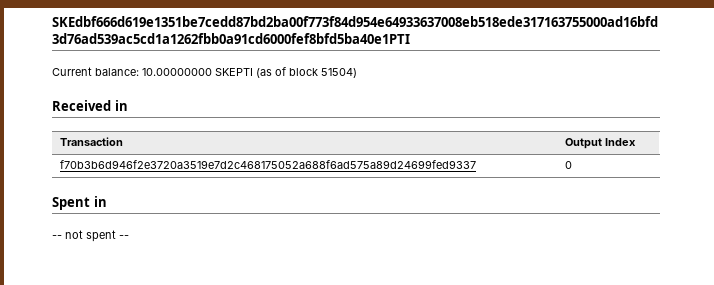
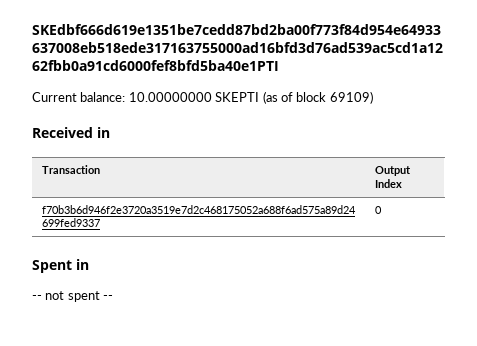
- Current balance: 10.00000000 SKEPTI (as of block 51504)
+ Current balance: 10.00000000 SKEPTI (as of block 69109)

